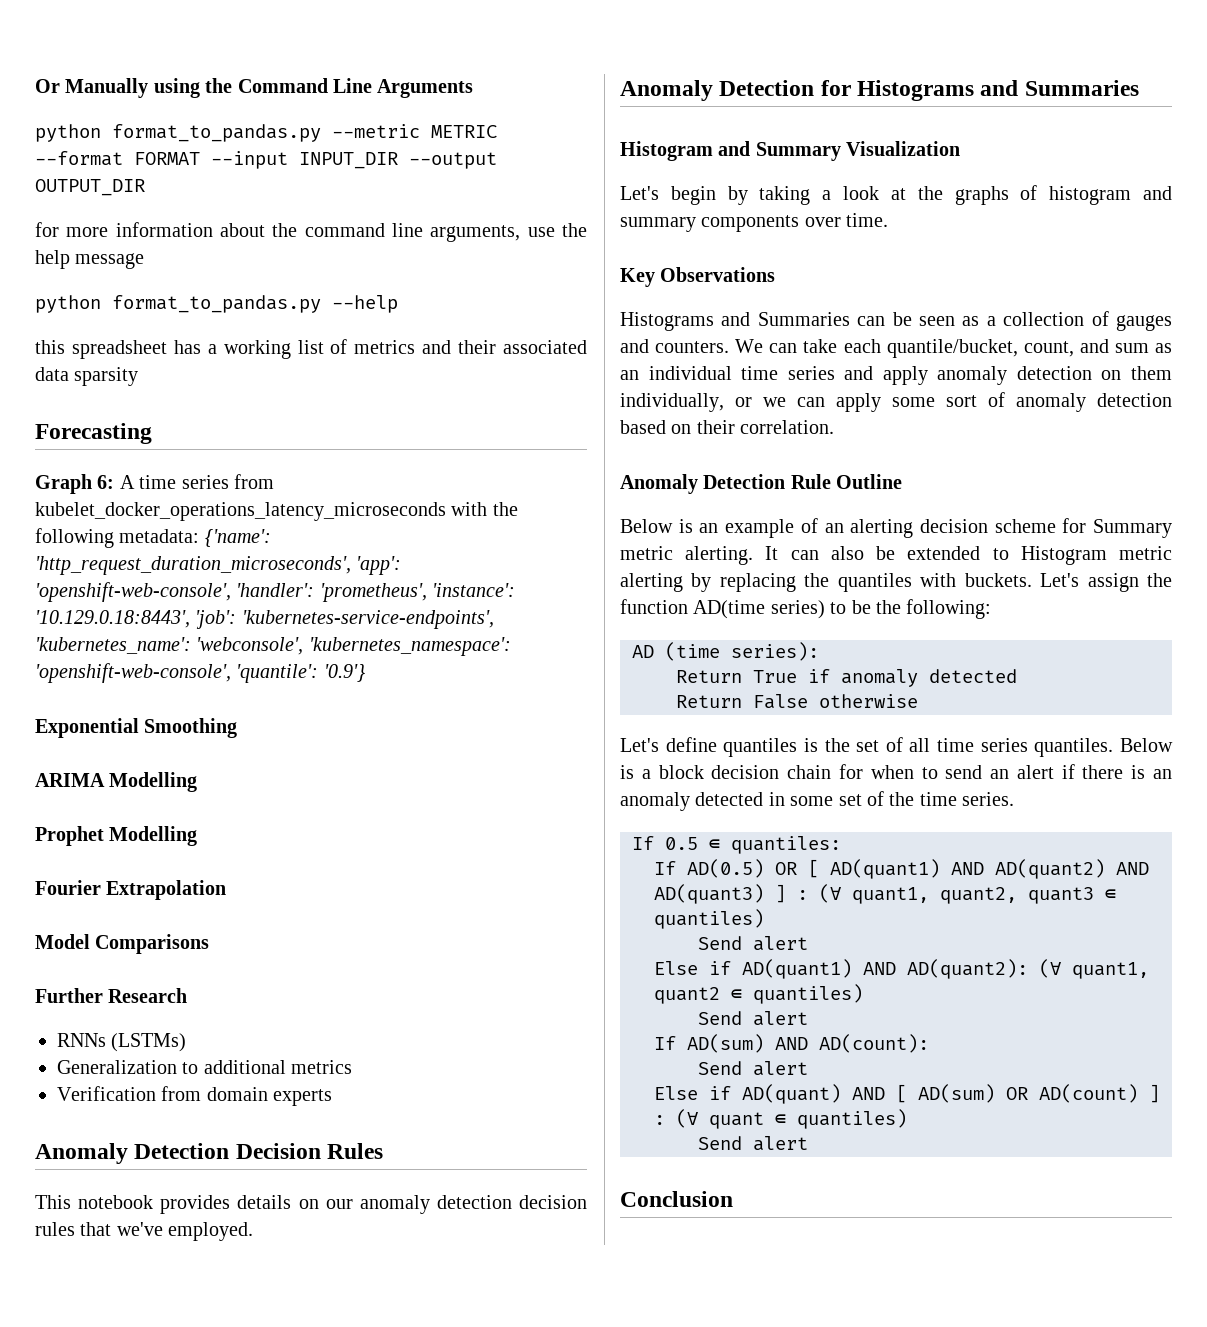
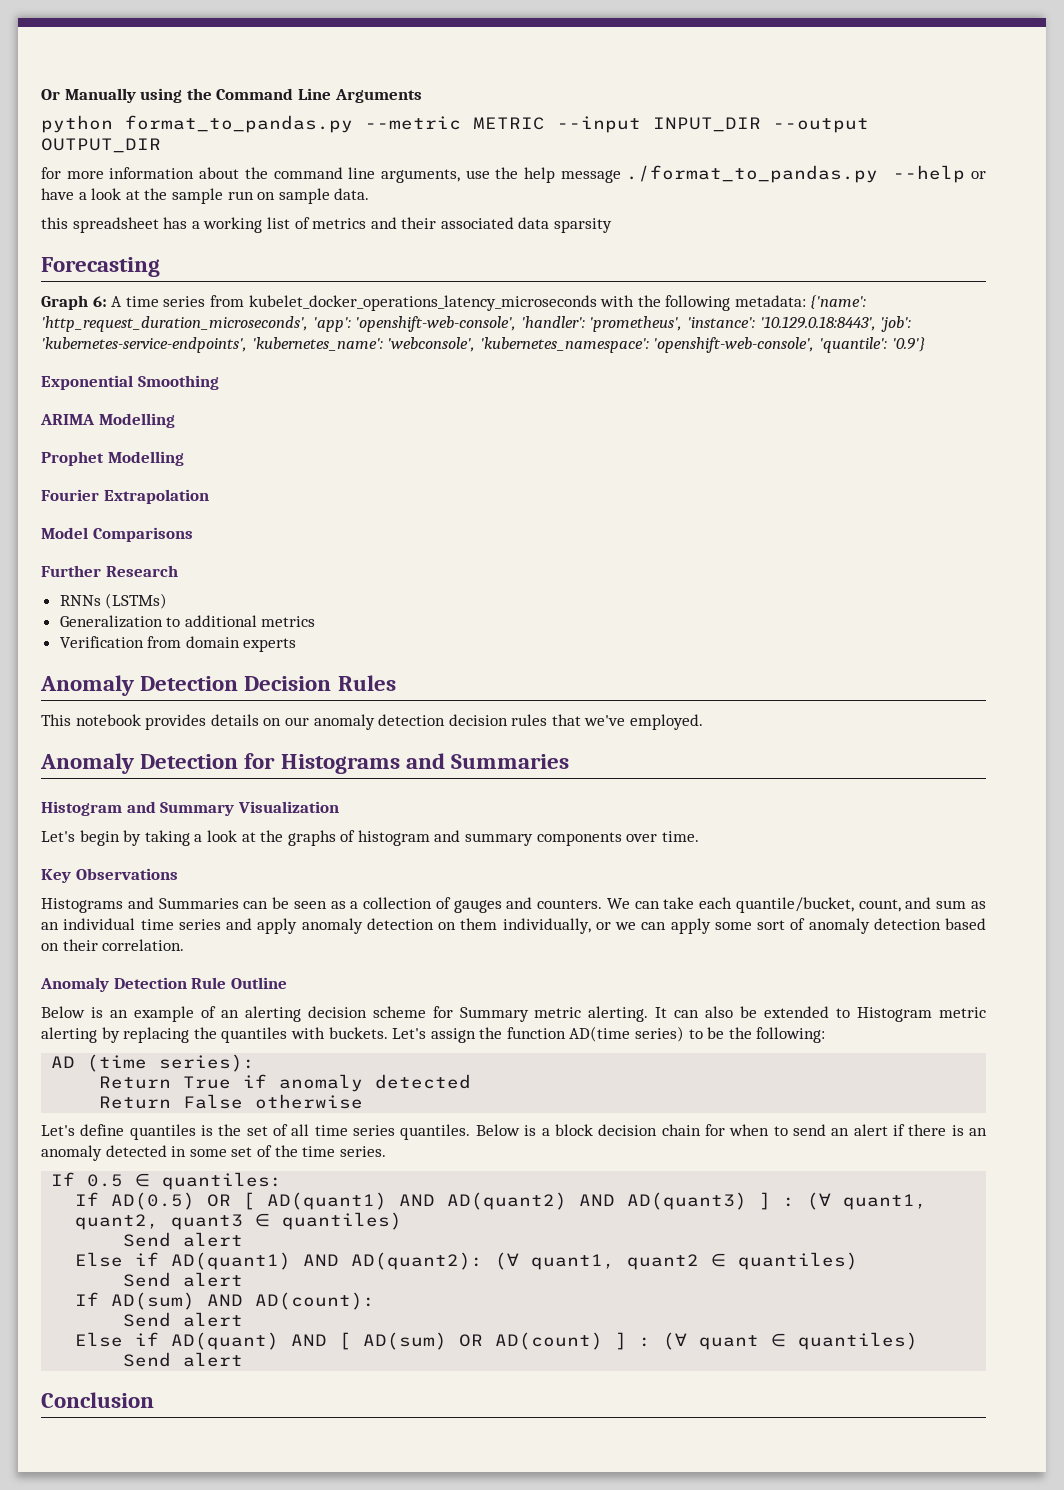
- python format_to_pandas.py --metric METRIC --format FORMAT --input INPUT_DIR --output OUTPUT_DIR
+ python format_to_pandas.py --metric METRIC --input INPUT_DIR --output OUTPUT_DIR
- for more information about the command line arguments, use the help message
- python format_to_pandas.py --help
+ for more information about the command line arguments, use the help message ./format_to_pandas.py --help or have a look at the sample run on sample data.

